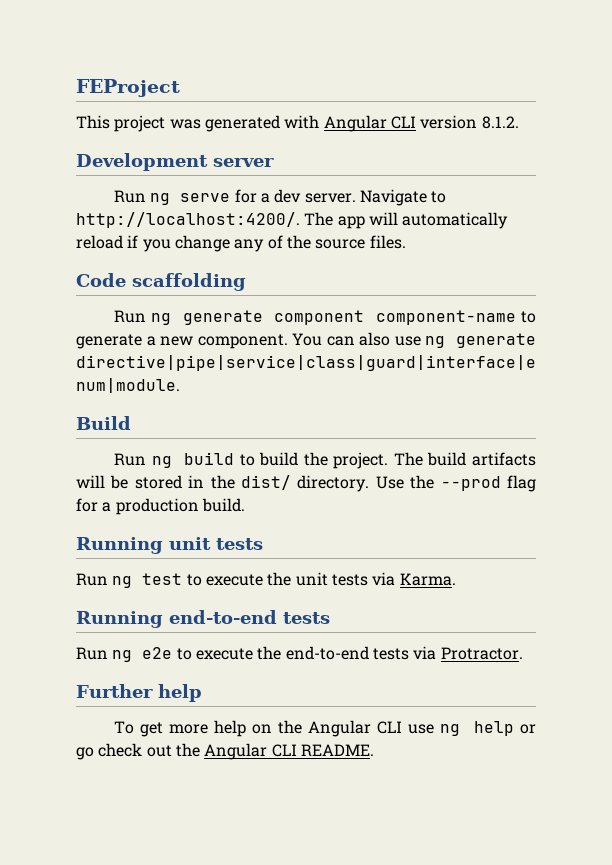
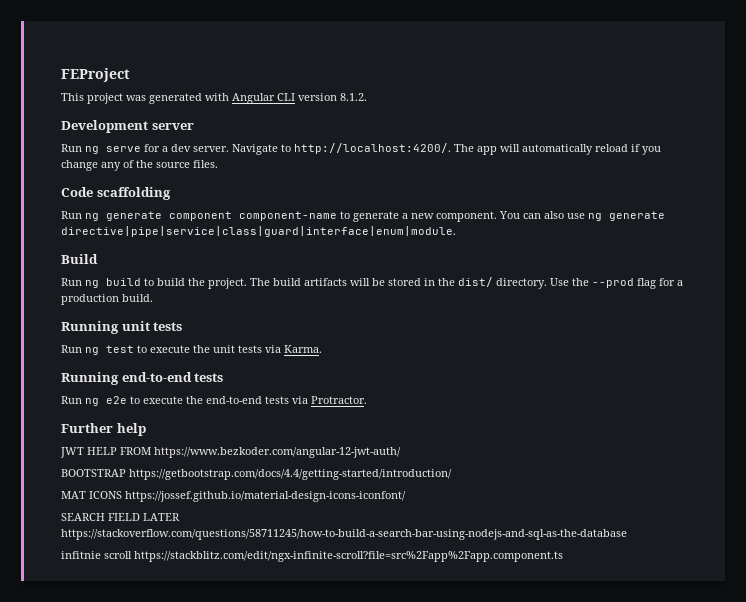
- To get more help on the Angular CLI use ng help or go check out the Angular CLI README.
+ JWT HELP FROM https://www.bezkoder.com/angular-12-jwt-auth/
+ BOOTSTRAP https://getbootstrap.com/docs/4.4/getting-started/introduction/
+ MAT ICONS https://jossef.github.io/material-design-icons-iconfont/
+ SEARCH FIELD LATER https://stackoverflow.com/questions/58711245/how-to-build-a-search-bar-using-nodejs-and-sql-as-the-database
+ infitnie scroll https://stackblitz.com/edit/ngx-infinite-scroll?file=src%2Fapp%2Fapp.component.ts

